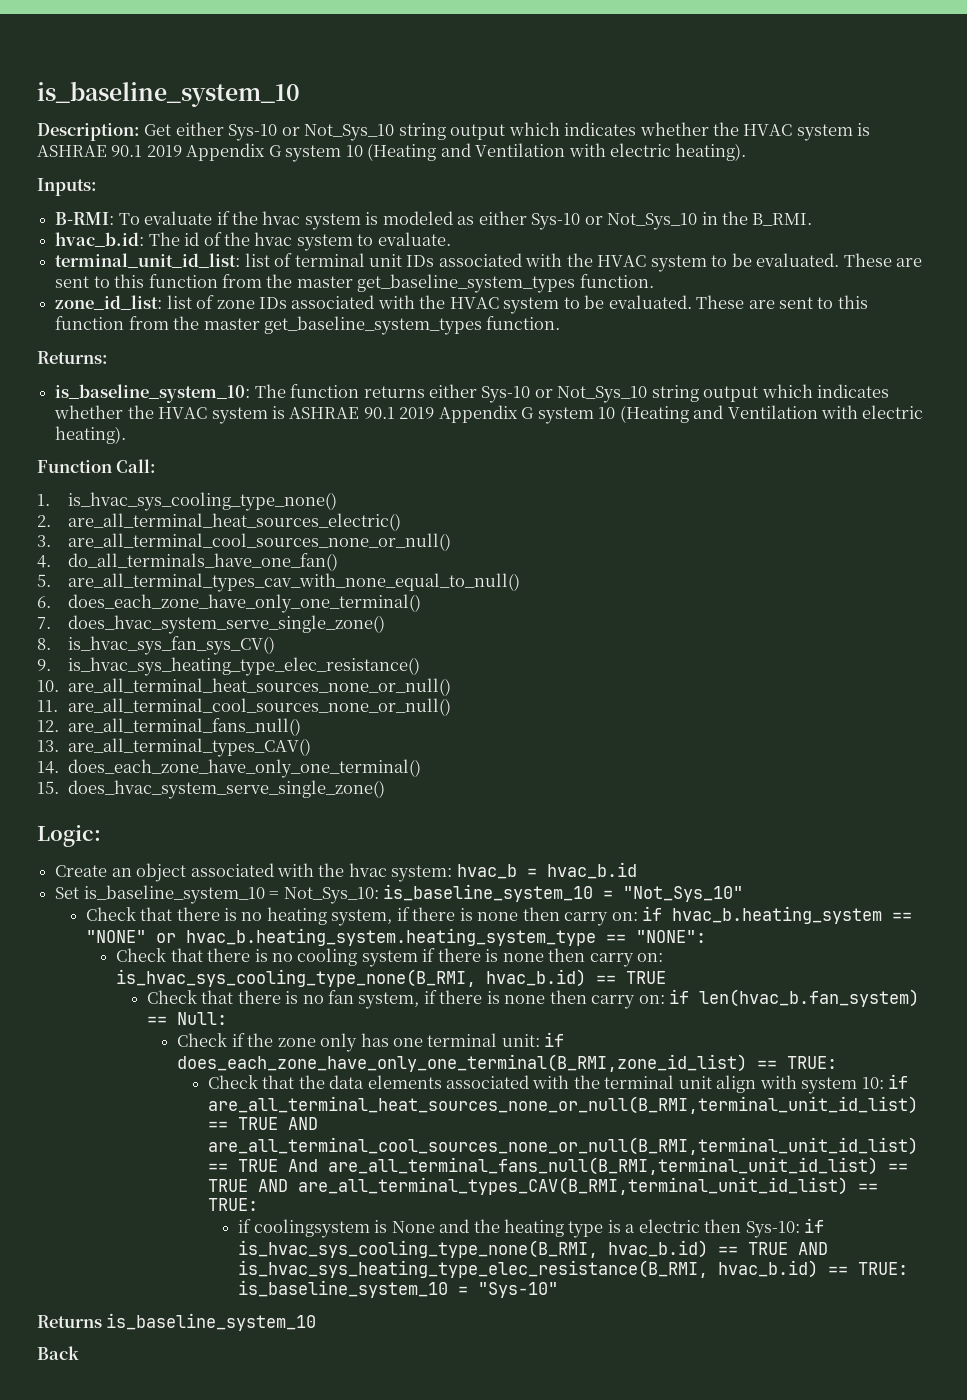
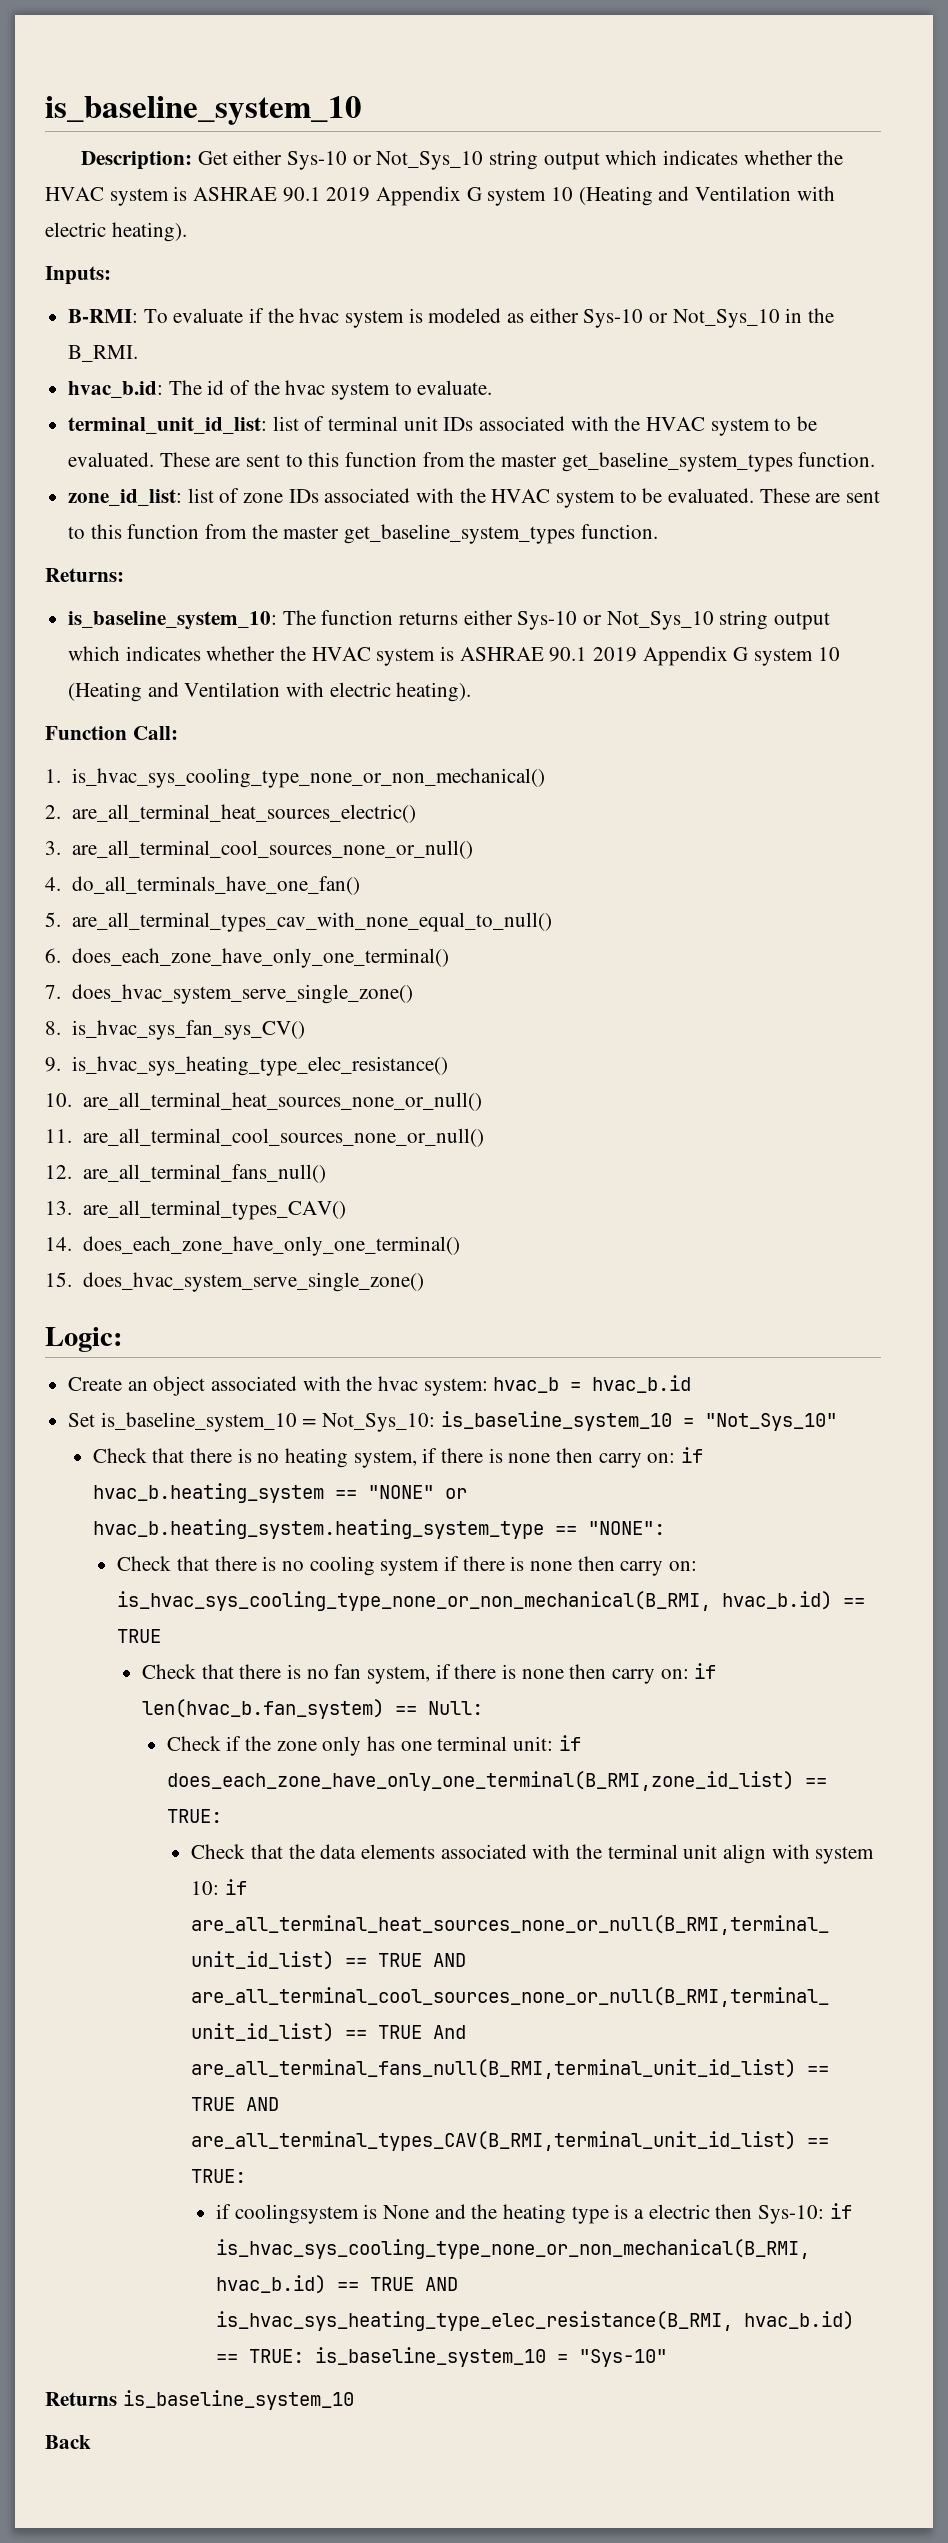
- 1. is_hvac_sys_cooling_type_none()
+ 1. is_hvac_sys_cooling_type_none_or_non_mechanical()
- Check that there is no cooling system if there is none then carry on: is_hvac_sys_cooling_type_none(B_RMI, hvac_b.id) == TRUE
+ Check that there is no cooling system if there is none then carry on: is_hvac_sys_cooling_type_none_or_non_mechanical(B_RMI, hvac_b.id) == TRUE
- if coolingsystem is None and the heating type is a electric then Sys-10: if is_hvac_sys_cooling_type_none(B_RMI, hvac_b.id) == TRUE AND is_hvac_sys_heating_type_elec_resistance(B_RMI, hvac_b.id) == TRUE: is_baseline_system_10 = "Sys-10"
+ if coolingsystem is None and the heating type is a electric then Sys-10: if is_hvac_sys_cooling_type_none_or_non_mechanical(B_RMI, hvac_b.id) == TRUE AND is_hvac_sys_heating_type_elec_resistance(B_RMI, hvac_b.id) == TRUE: is_baseline_system_10 = "Sys-10"

